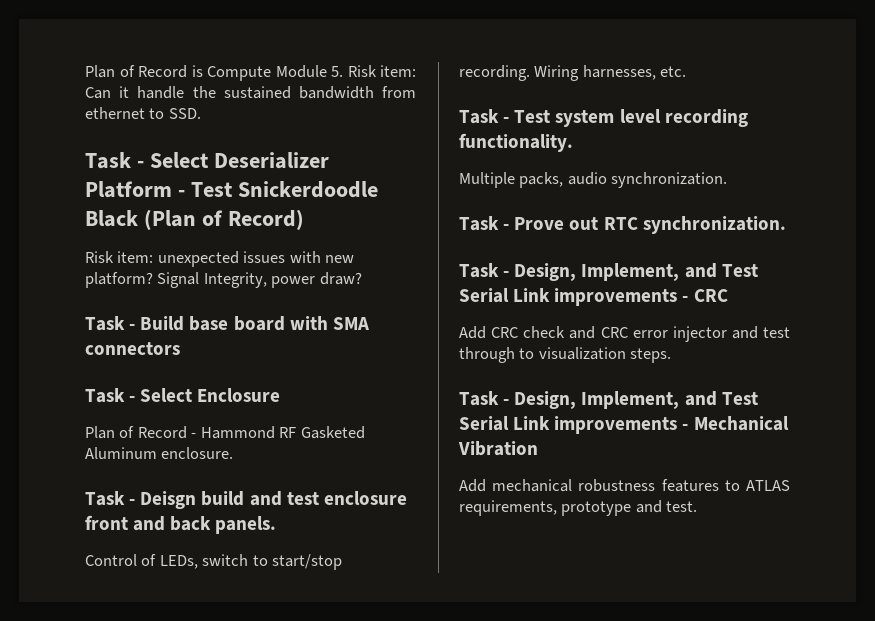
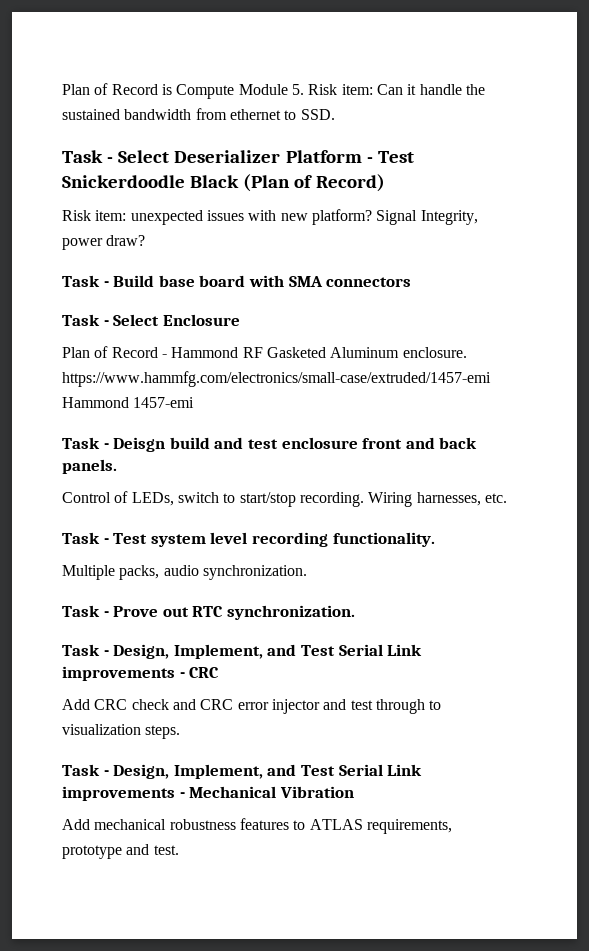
- Plan of Record - Hammond RF Gasketed Aluminum enclosure.
+ Plan of Record - Hammond RF Gasketed Aluminum enclosure. https://www.hammfg.com/electronics/small-case/extruded/1457-emi Hammond 1457-emi

